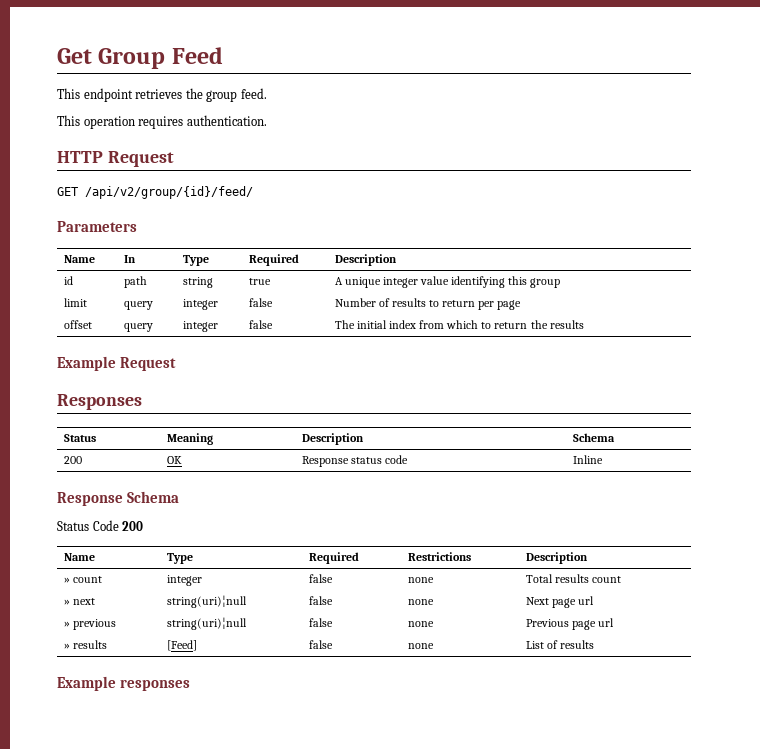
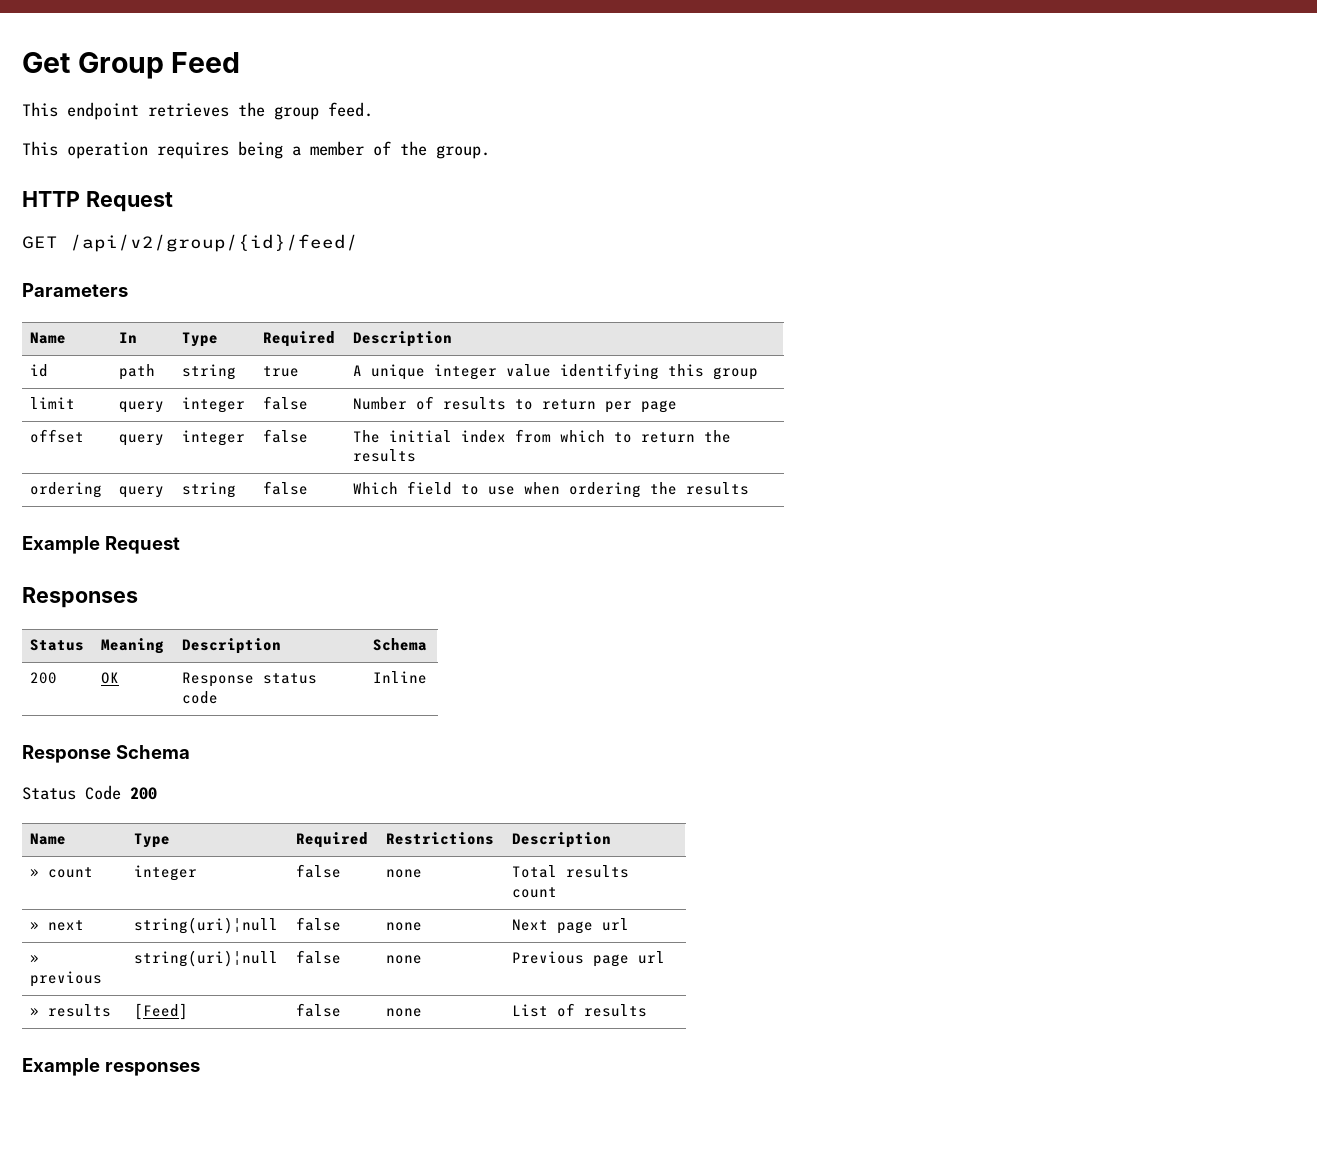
- This operation requires authentication.
+ This operation requires being a member of the group.
+ ordering | query | string | false | Which field to use when ordering the results

